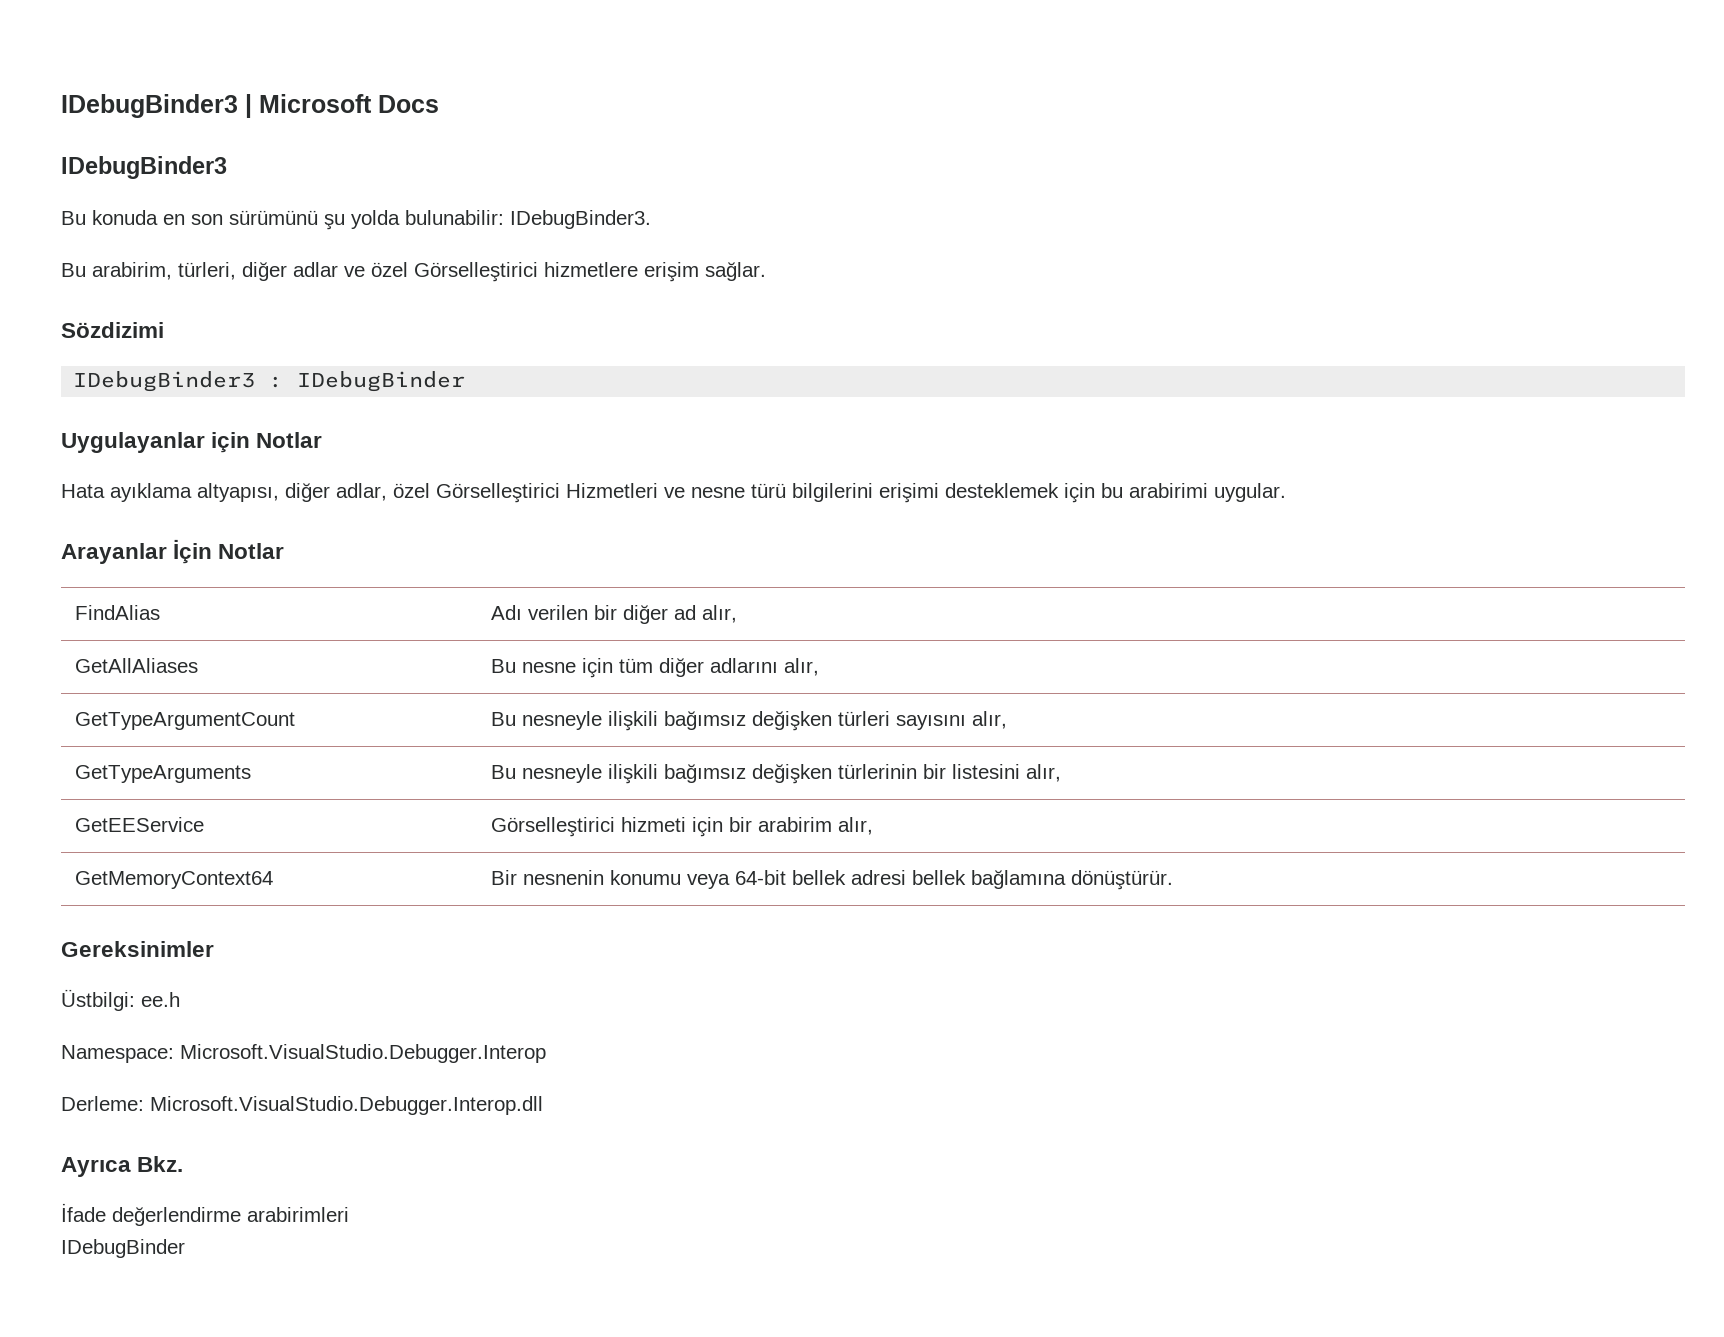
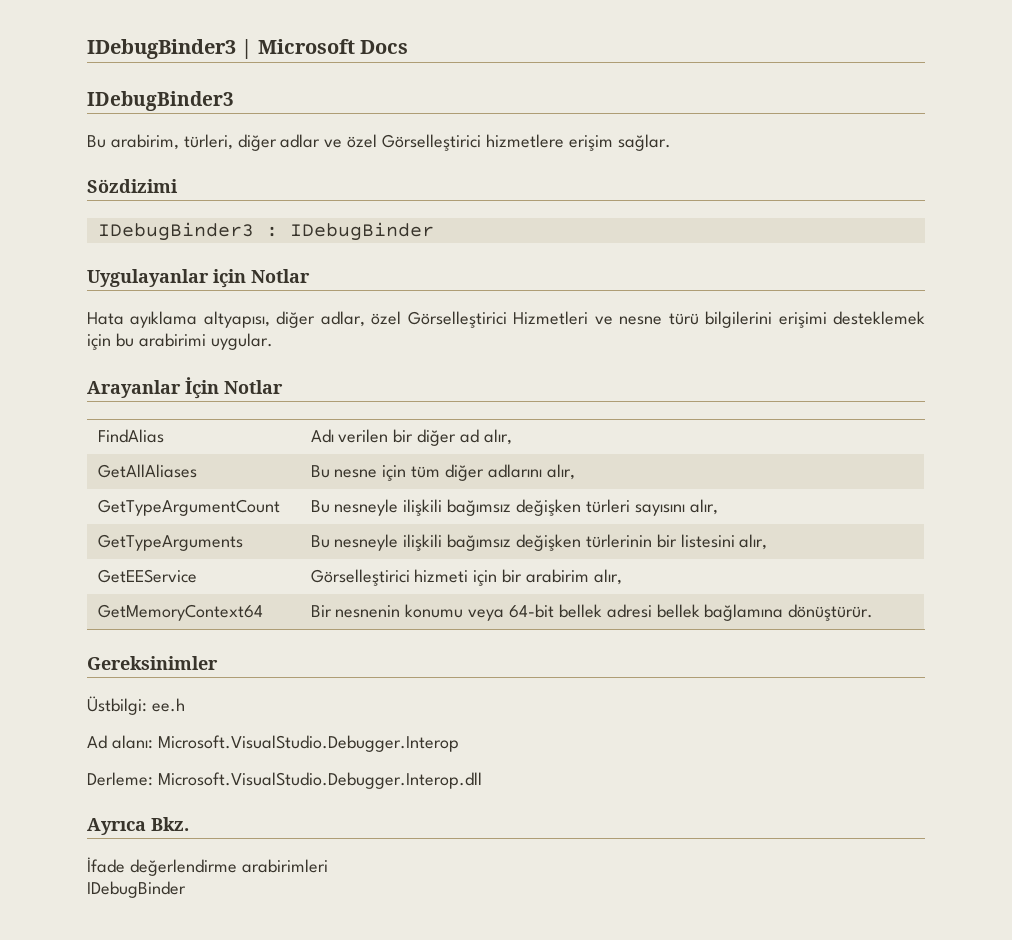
- Bu konuda en son sürümünü şu yolda bulunabilir: IDebugBinder3.
- Namespace: Microsoft.VisualStudio.Debugger.Interop
+ Ad alanı: Microsoft.VisualStudio.Debugger.Interop

